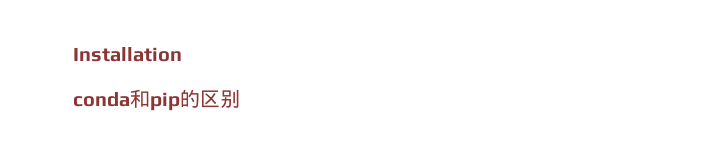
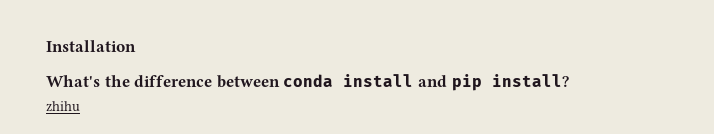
- conda和pip的区别
+ What's the difference between conda install and pip install?
+ zhihu

